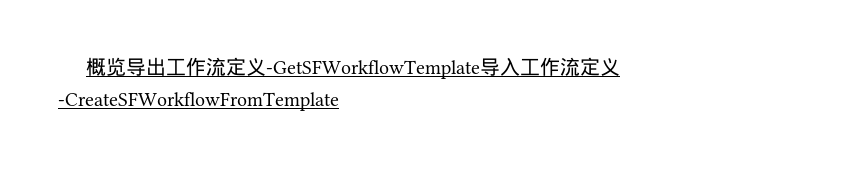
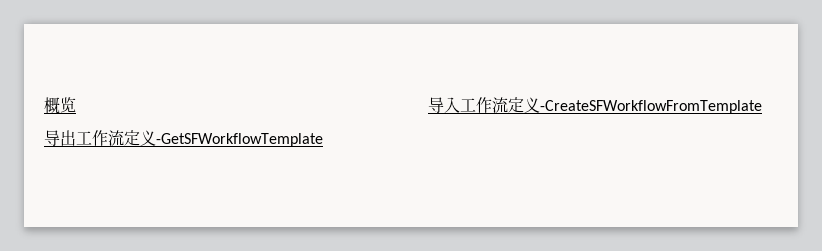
- 概览导出工作流定义-GetSFWorkflowTemplate导入工作流定义-CreateSFWorkflowFromTemplate
+ 概览
+ 导出工作流定义-GetSFWorkflowTemplate
+ 导入工作流定义-CreateSFWorkflowFromTemplate

